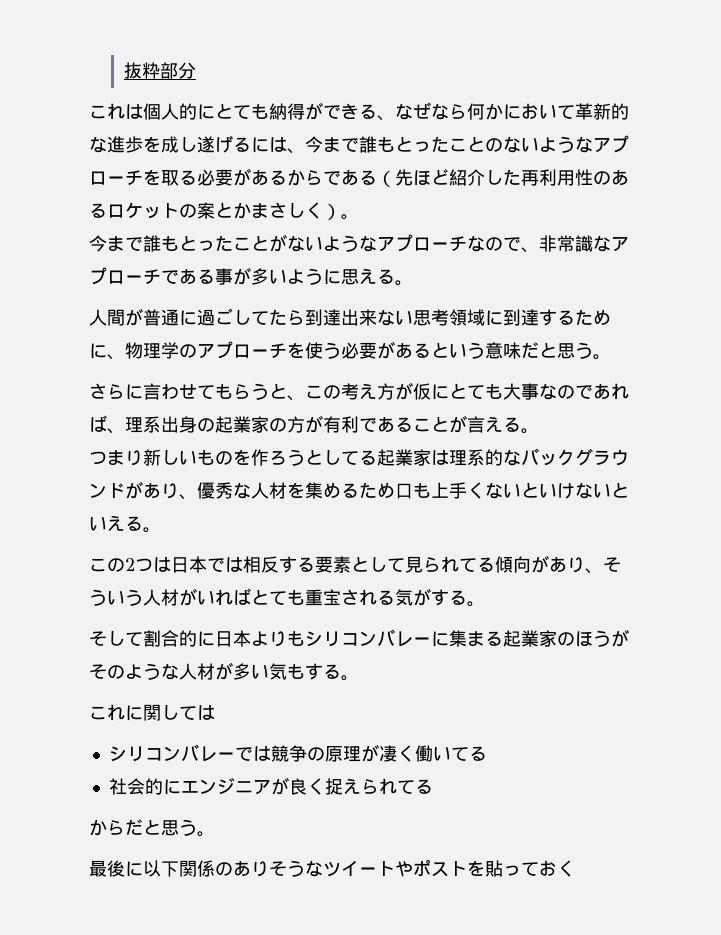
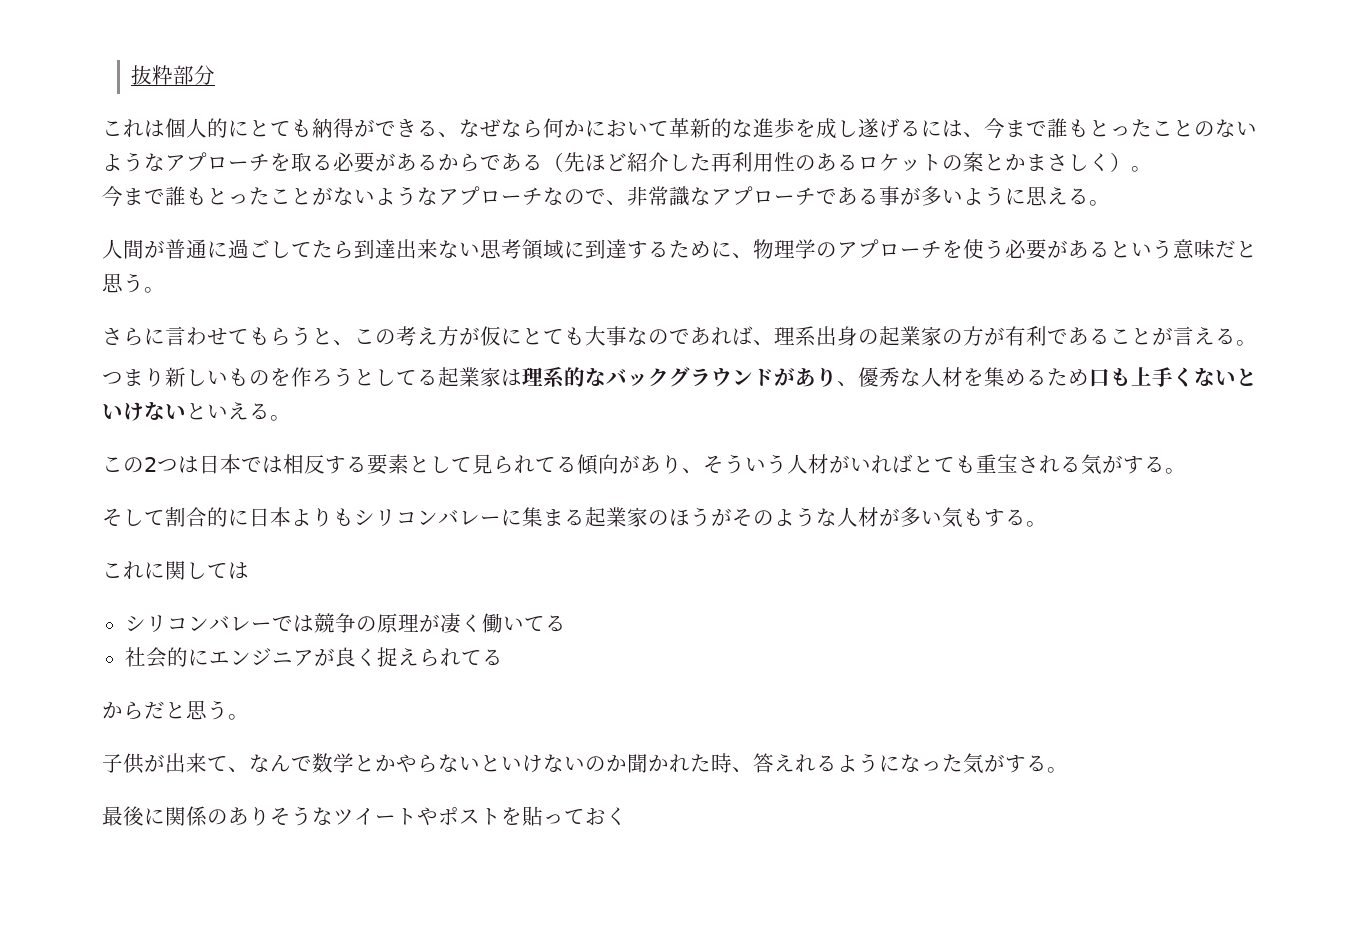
+ 子供が出来て、なんで数学とかやらないといけないのか聞かれた時、答えれるようになった気がする。
- 最後に以下関係のありそうなツイートやポストを貼っておく
+ 最後に関係のありそうなツイートやポストを貼っておく

